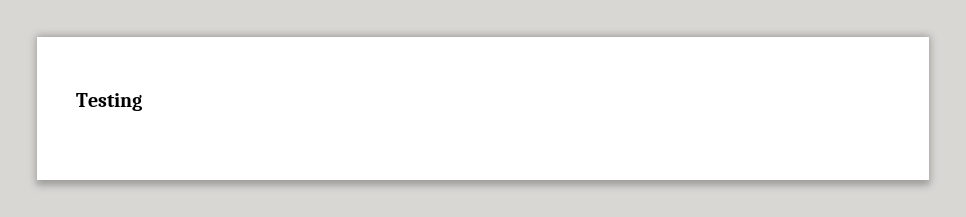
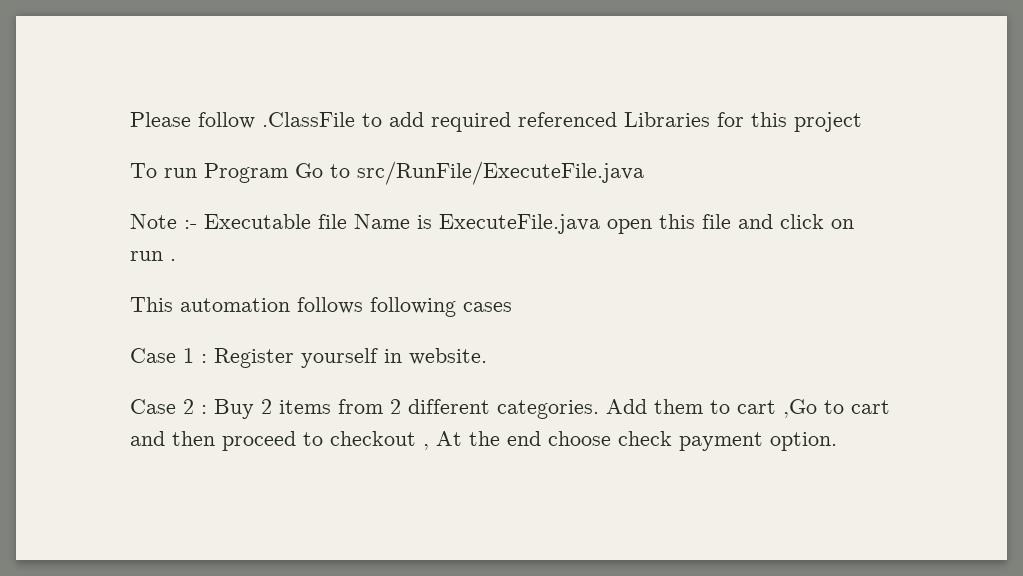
- Testing
+ Please follow .ClassFile to add required referenced Libraries for this project
+ To run Program Go to src/RunFile/ExecuteFile.java
+ Note :- Executable file Name is ExecuteFile.java open this file and click on run .
+ This automation follows following cases
+ Case 1 : Register yourself in website.
+ Case 2 : Buy 2 items from 2 different categories. Add them to cart ,Go to cart and then proceed to checkout , At the end choose check payment option.

